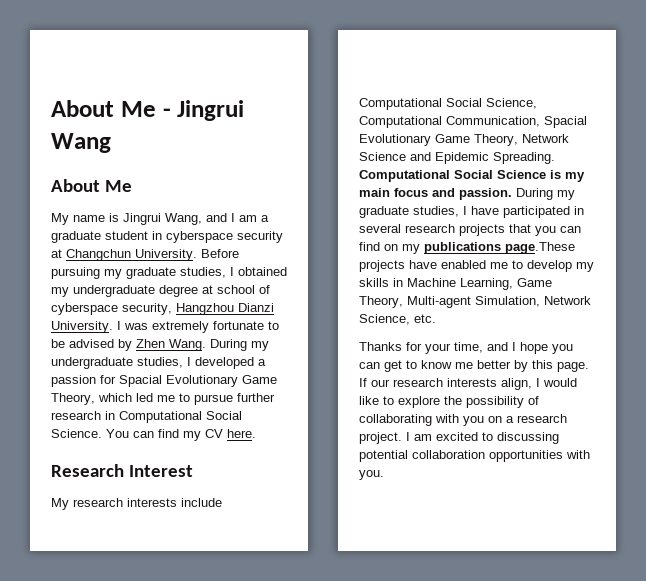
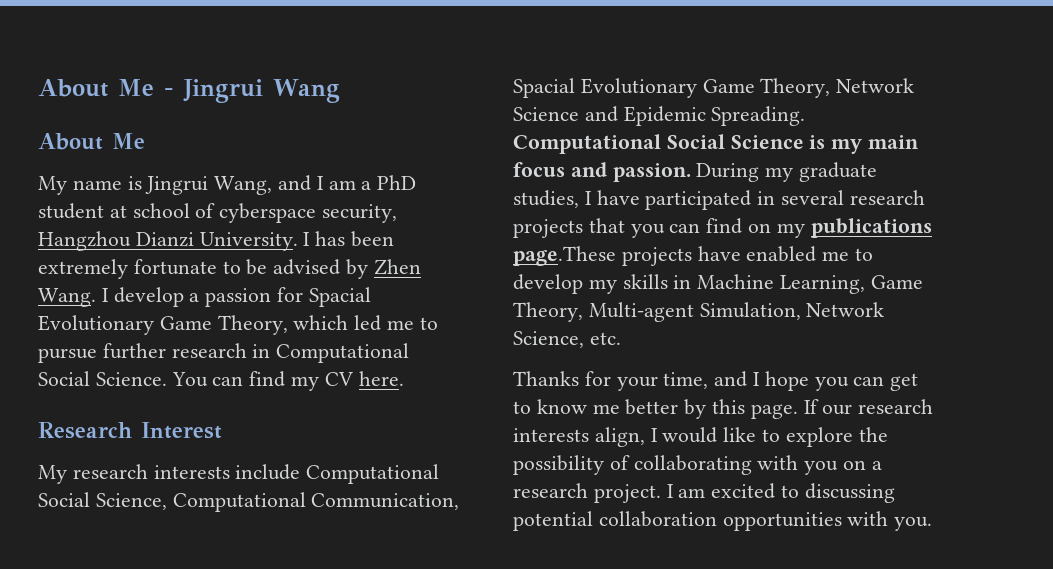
- My name is Jingrui Wang, and I am a graduate student in cyberspace security at Changchun University. Before pursuing my graduate studies, I obtained my undergraduate degree at school of cyberspace security, Hangzhou Dianzi University.
+ My name is Jingrui Wang, and I am a PhD student at school of cyberspace security, Hangzhou Dianzi University.
- I was extremely fortunate to be advised by Zhen Wang.
+ I has been extremely fortunate to be advised by Zhen Wang.
- During my undergraduate studies, I developed a passion for Spacial Evolutionary Game Theory, which led me to pursue further research in Computational Social Science.
+ I develop a passion for Spacial Evolutionary Game Theory, which led me to pursue further research in Computational Social Science.

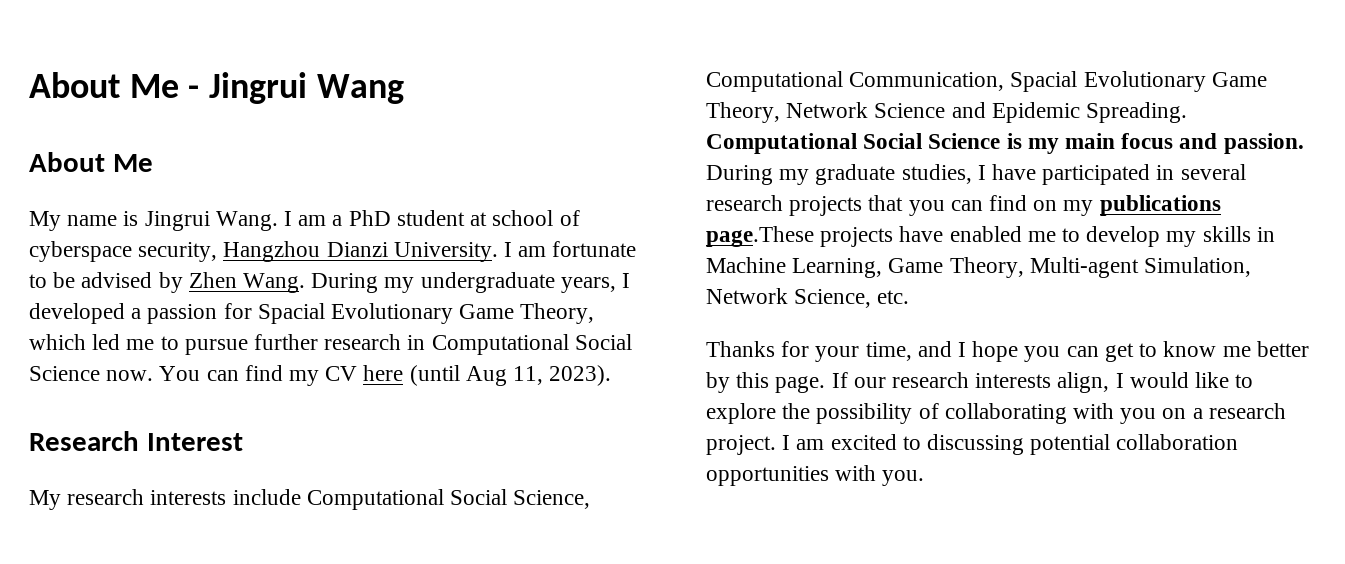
- My name is Jingrui Wang, and I am a PhD student at school of cyberspace security, Hangzhou Dianzi University.
+ My name is Jingrui Wang. I am a PhD student at school of cyberspace security, Hangzhou Dianzi University.
- I has been extremely fortunate to be advised by Zhen Wang.
+ I am fortunate to be advised by Zhen Wang.
- I develop a passion for Spacial Evolutionary Game Theory, which led me to pursue further research in Computational Social Science.
+ During my undergraduate years, I developed a passion for Spacial Evolutionary Game Theory, which led me to pursue further research in Computational Social Science now.
- You can find my CV here.
+ You can find my CV here (until Aug 11, 2023).

